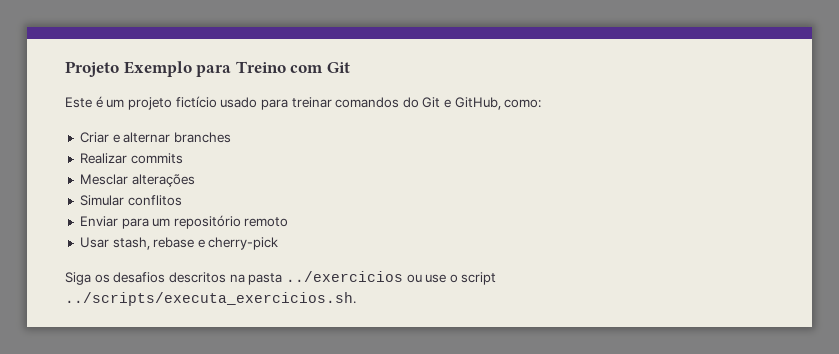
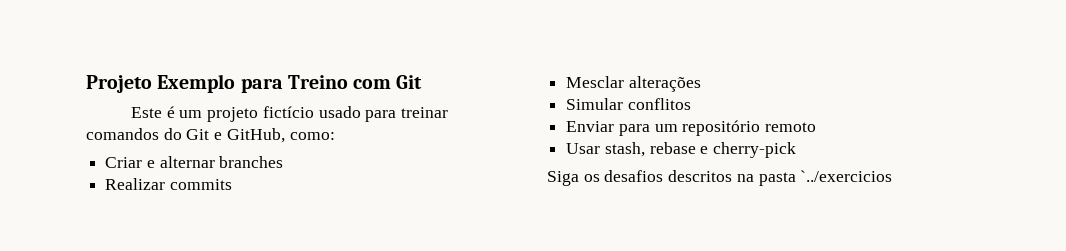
- Siga os desafios descritos na pasta ../exercicios ou use o script ../scripts/executa_exercicios.sh.
+ Siga os desafios descritos na pasta `../exercicios

